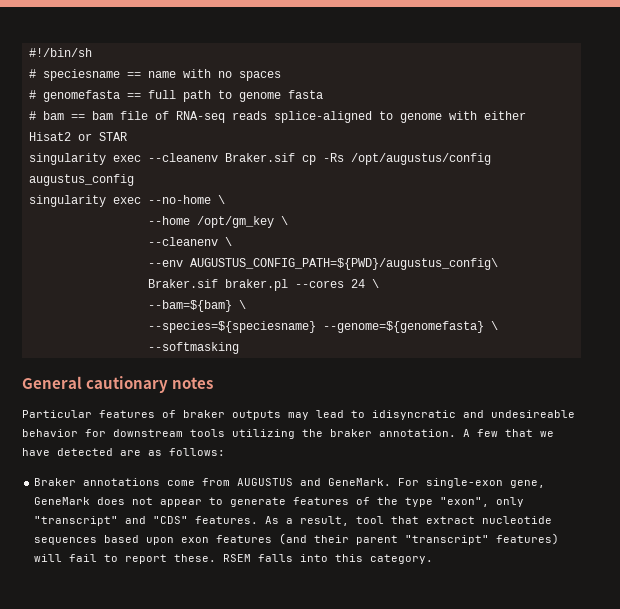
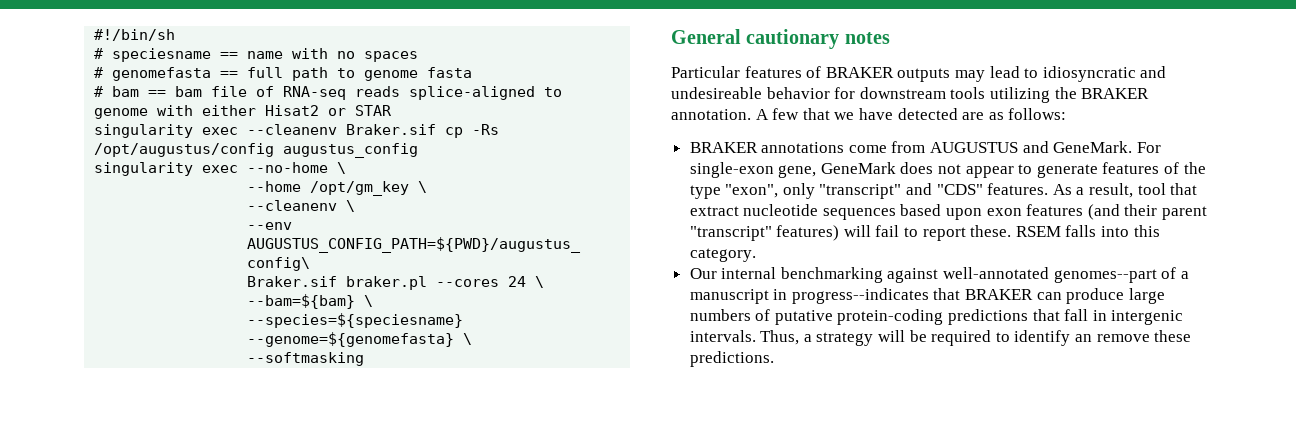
- Particular features of braker outputs may lead to idisyncratic and undesireable behavior for downstream tools utilizing the braker annotation.
+ Particular features of BRAKER outputs may lead to idiosyncratic and undesireable behavior for downstream tools utilizing the BRAKER annotation.
- Braker annotations come from AUGUSTUS and GeneMark.
+ BRAKER annotations come from AUGUSTUS and GeneMark.
+ Our internal benchmarking against well-annotated genomes--part of a manuscript in progress--indicates that BRAKER can produce large numbers of putative protein-coding predictions that fall in intergenic intervals. Thus, a strategy will be required to identify an remove these predictions.

